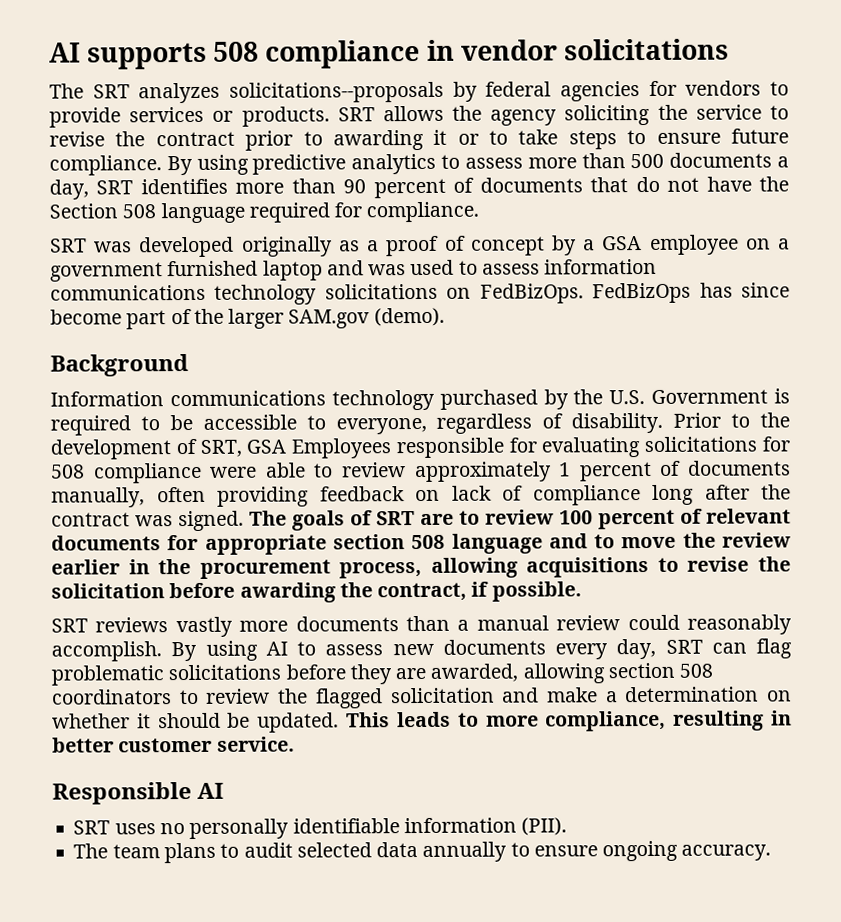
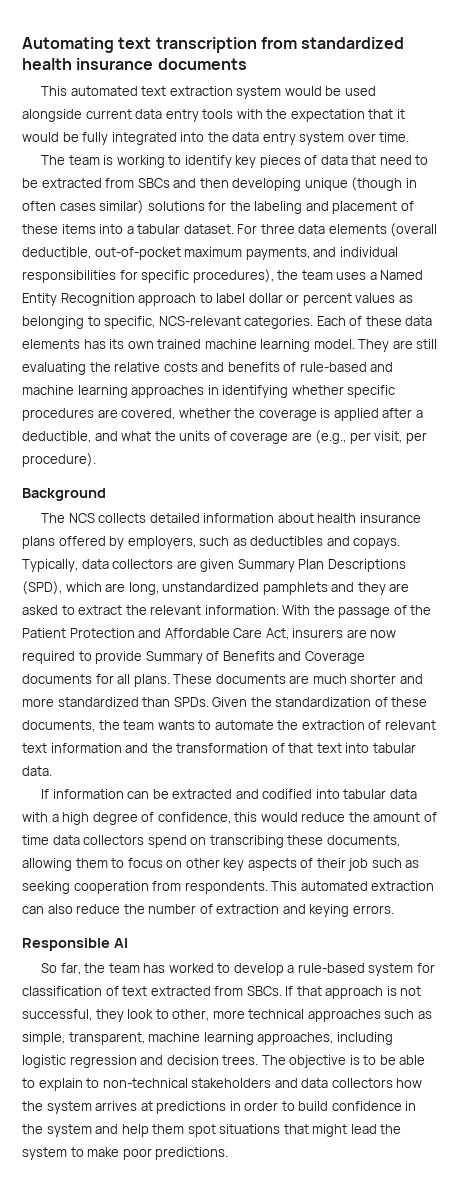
- AI supports 508 compliance in vendor solicitations
- The SRT analyzes solicitations--proposals by federal agencies for vendors to provide services or products. SRT allows the agency soliciting the service to revise the contract prior to awarding it or to take steps to ensure future compliance. By using predictive analytics to assess more than 500 documents a day, SRT identifies more than 90 percent of documents that do not have the Section 508 language required for compliance.
- SRT was developed originally as a proof of concept by a GSA employee on a government furnished laptop and was used to assess information communications technology solicitations on FedBizOps. FedBizOps has since become part of the larger SAM.gov (demo).
+ Automating text transcription from standardized health insurance documents
+ This automated text extraction system would be used alongside current data entry tools with the expectation that it would be fully integrated into the data entry system over time.
+ The team is working to identify key pieces of data that need to be extracted from SBCs and then developing unique (though in often cases similar) solutions for the labeling and placement of these items into a tabular dataset. For three data elements (overall deductible, out-of-pocket maximum payments, and individual responsibilities for specific procedures), the team uses a Named Entity Recognition approach to label dollar or percent values as belonging to specific, NCS-relevant categories. Each of these data elements has its own trained machine learning model. They are still evaluating the relative costs and benefits of rule-based and machine learning approaches in identifying whether specific procedures are covered, whether the coverage is applied after a deductible, and what the units of coverage are (e.g., per visit, per procedure).
  Background
- Information communications technology purchased by the U.S. Government is required to be accessible to everyone, regardless of disability. Prior to the development of SRT, GSA Employees responsible for evaluating solicitations for 508 compliance were able to review approximately 1 percent of documents manually, often providing feedback on lack of compliance long after the contract was signed. The goals of SRT are to review 100 percent of relevant documents for appropriate section 508 language and to move the review earlier in the procurement process, allowing acquisitions to revise the solicitation before awarding the contract, if possible.
- SRT reviews vastly more documents than a manual review could reasonably accomplish. By using AI to assess new documents every day, SRT can flag problematic solicitations before they are awarded, allowing section 508 coordinators to review the flagged solicitation and make a determination on whether it should be updated. This leads to more compliance, resulting in better customer service.
+ The NCS collects detailed information about health insurance plans offered by employers, such as deductibles and copays. Typically, data collectors are given Summary Plan Descriptions (SPD), which are long, unstandardized pamphlets and they are asked to extract the relevant information. With the passage of the Patient Protection and Affordable Care Act, insurers are now required to provide Summary of Benefits and Coverage documents for all plans. These documents are much shorter and more standardized than SPDs. Given the standardization of these documents, the team wants to automate the extraction of relevant text information and the transformation of that text into tabular data.
+ If information can be extracted and codified into tabular data with a high degree of confidence, this would reduce the amount of time data collectors spend on transcribing these documents, allowing them to focus on other key aspects of their job such as seeking cooperation from respondents. This automated extraction can also reduce the number of extraction and keying errors.
  Responsible AI
- SRT uses no personally identifiable information (PII).
- The team plans to audit selected data annually to ensure ongoing accuracy.
+ So far, the team has worked to develop a rule-based system for classification of text extracted from SBCs. If that approach is not successful, they look to other, more technical approaches such as simple, transparent, machine learning approaches, including logistic regression and decision trees. The objective is to be able to explain to non-technical stakeholders and data collectors how the system arrives at predictions in order to build confidence in the system and help them spot situations that might lead the system to make poor predictions.

